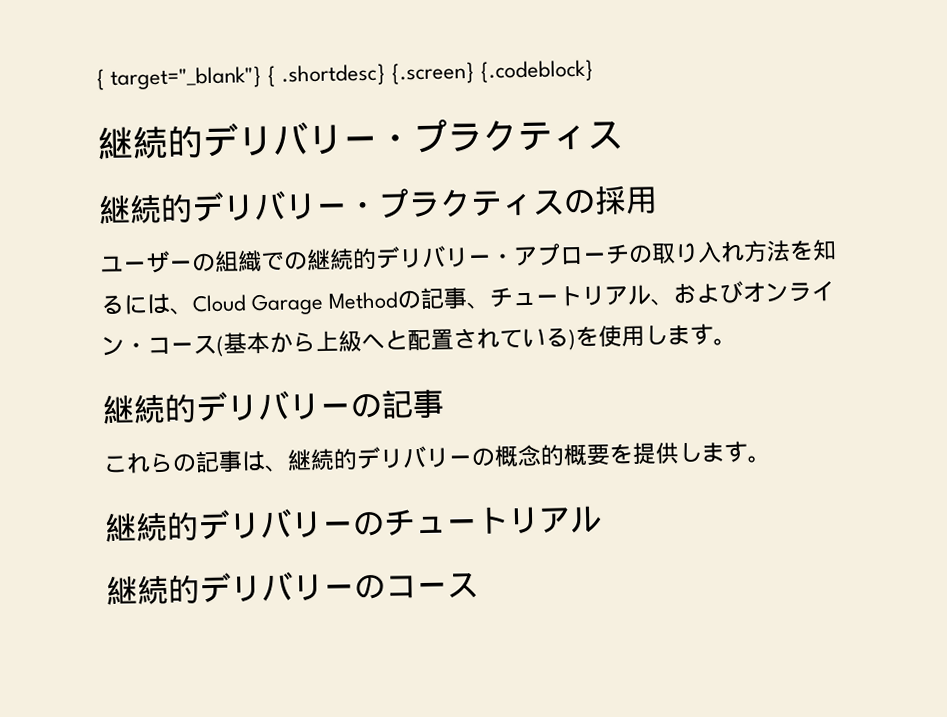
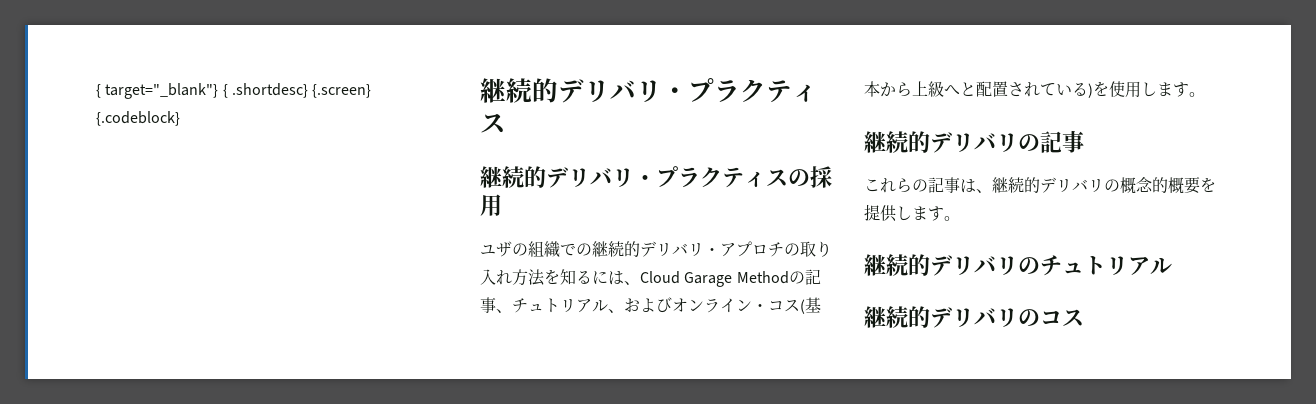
  { target="_blank"} { .shortdesc} {.screen} {.codeblock}
- 継続的デリバリー・プラクティス
+ 継続的デリバリ・プラクティス
- 継続的デリバリー・プラクティスの採用
+ 継続的デリバリ・プラクティスの採用
- ユーザーの組織での継続的デリバリー・アプローチの取り入れ方法を知るには、Cloud Garage Methodの記事、チュートリアル、およびオンライン・コース(基本から上級へと配置されている)を使用します。
+ ユザの組織での継続的デリバリ・アプロチの取り入れ方法を知るには、Cloud Garage Methodの記事、チュトリアル、およびオンライン・コス(基本から上級へと配置されている)を使用します。
- 継続的デリバリーの記事
+ 継続的デリバリの記事
- これらの記事は、継続的デリバリーの概念的概要を提供します。
+ これらの記事は、継続的デリバリの概念的概要を提供します。
- 継続的デリバリーのチュートリアル
+ 継続的デリバリのチュトリアル
- 継続的デリバリーのコース
+ 継続的デリバリのコス

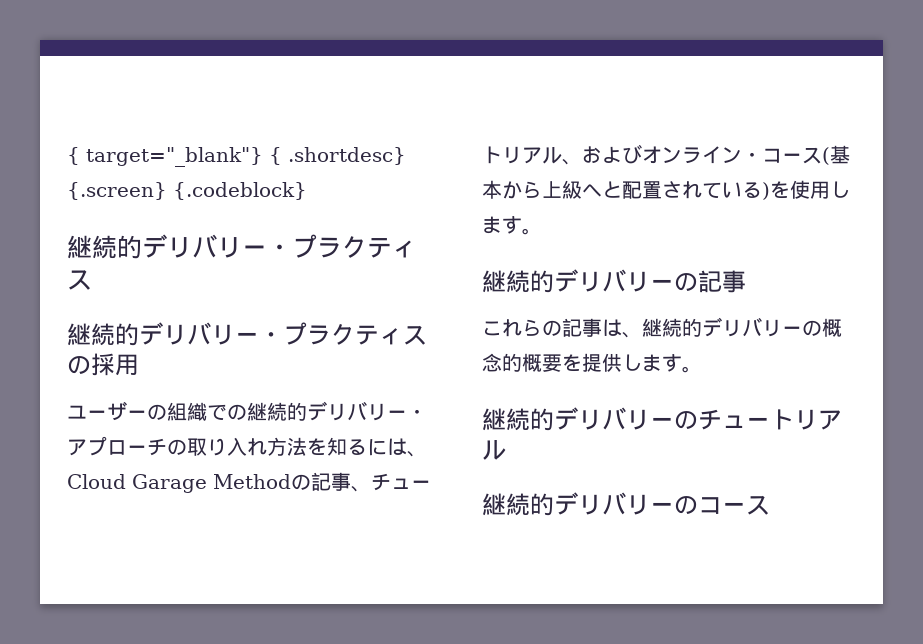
  { target="_blank"} { .shortdesc} {.screen} {.codeblock}
- 継続的デリバリ・プラクティス
+ 継続的デリバリー・プラクティス
- 継続的デリバリ・プラクティスの採用
+ 継続的デリバリー・プラクティスの採用
- ユザの組織での継続的デリバリ・アプロチの取り入れ方法を知るには、Cloud Garage Methodの記事、チュトリアル、およびオンライン・コス(基本から上級へと配置されている)を使用します。
+ ユーザーの組織での継続的デリバリー・アプローチの取り入れ方法を知るには、Cloud Garage Methodの記事、チュートリアル、およびオンライン・コース(基本から上級へと配置されている)を使用します。
- 継続的デリバリの記事
+ 継続的デリバリーの記事
- これらの記事は、継続的デリバリの概念的概要を提供します。
+ これらの記事は、継続的デリバリーの概念的概要を提供します。
- 継続的デリバリのチュトリアル
+ 継続的デリバリーのチュートリアル
- 継続的デリバリのコス
+ 継続的デリバリーのコース

